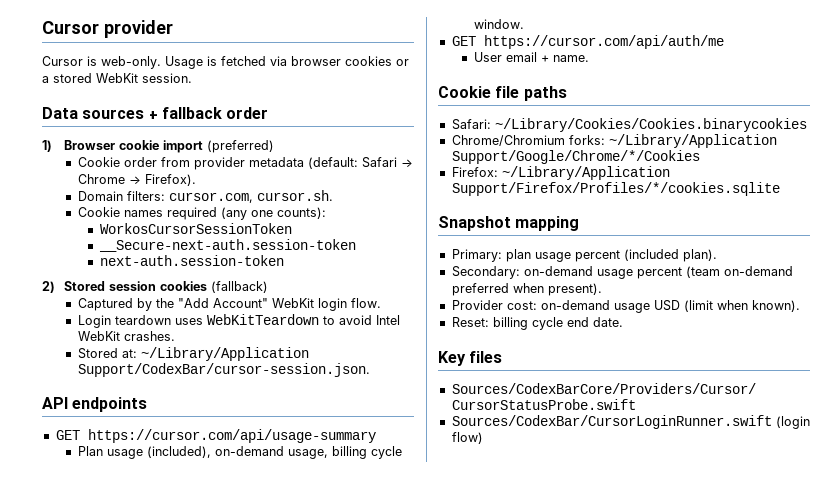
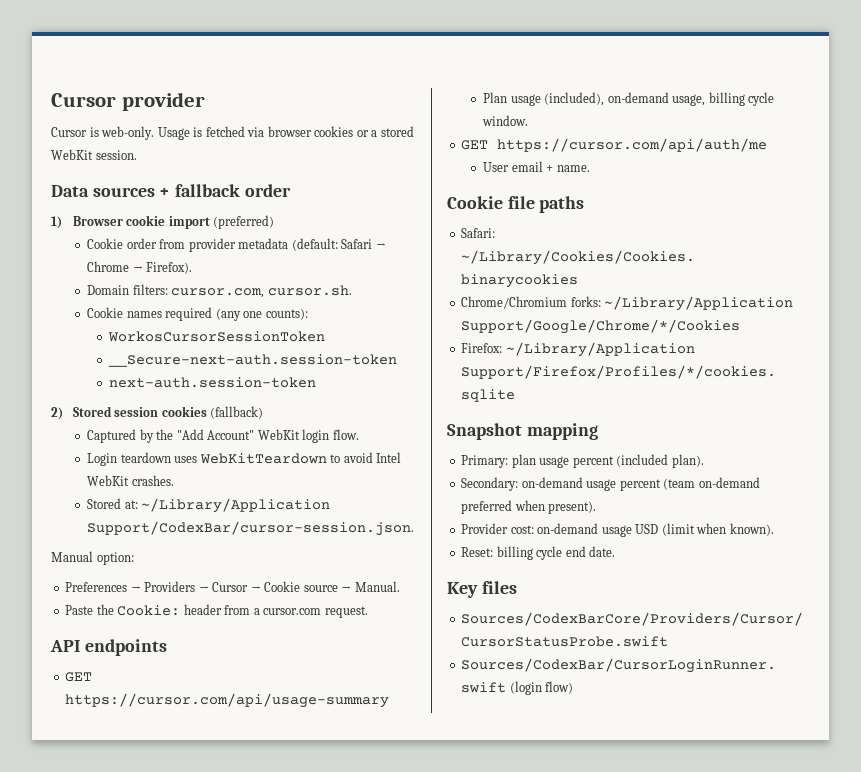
+ Manual option:
+ Preferences → Providers → Cursor → Cookie source → Manual.
+ Paste the Cookie: header from a cursor.com request.

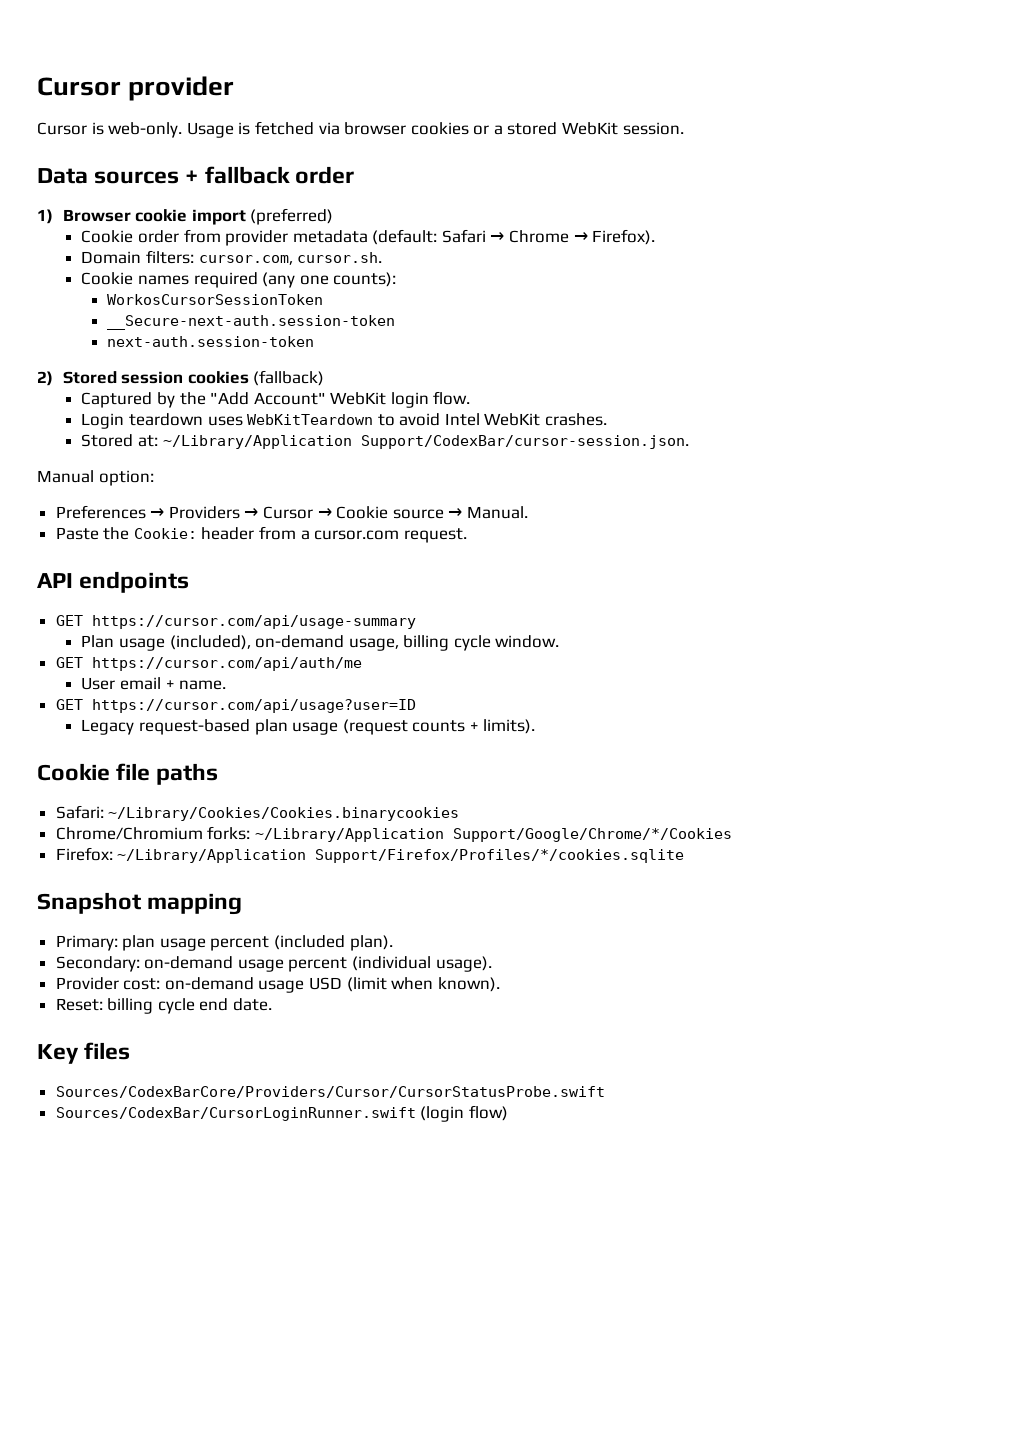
+ GET https://cursor.com/api/usage?user=ID
+ Legacy request-based plan usage (request counts + limits).
- Secondary: on-demand usage percent (team on-demand preferred when present).
+ Secondary: on-demand usage percent (individual usage).

